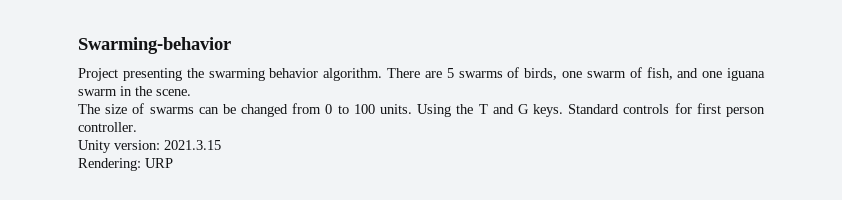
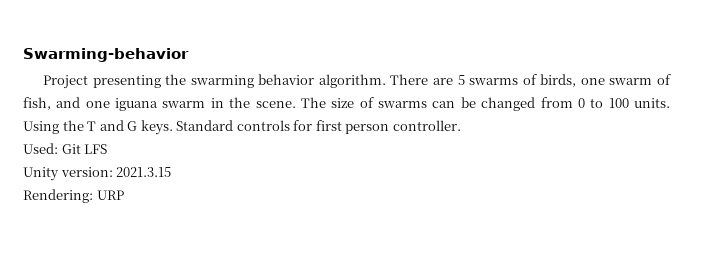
- There are 5 swarms of birds, one swarm of fish, and one iguana swarm in the scene.
- The size of swarms can be changed from 0 to 100 units.
+ There are 5 swarms of birds, one swarm of fish, and one iguana swarm in the scene. The size of swarms can be changed from 0 to 100 units.
+ Used: Git LFS

